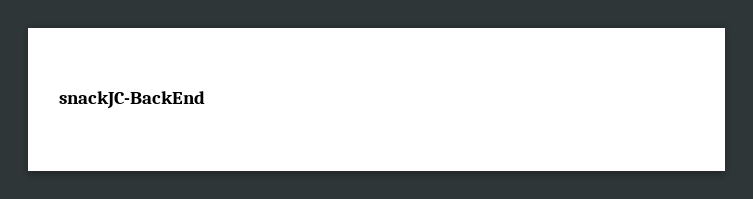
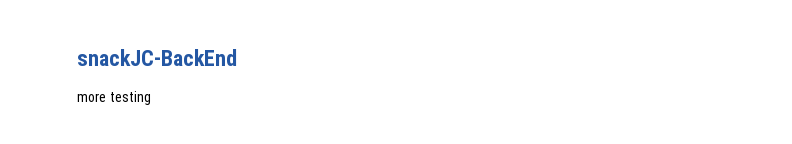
+ more testing

